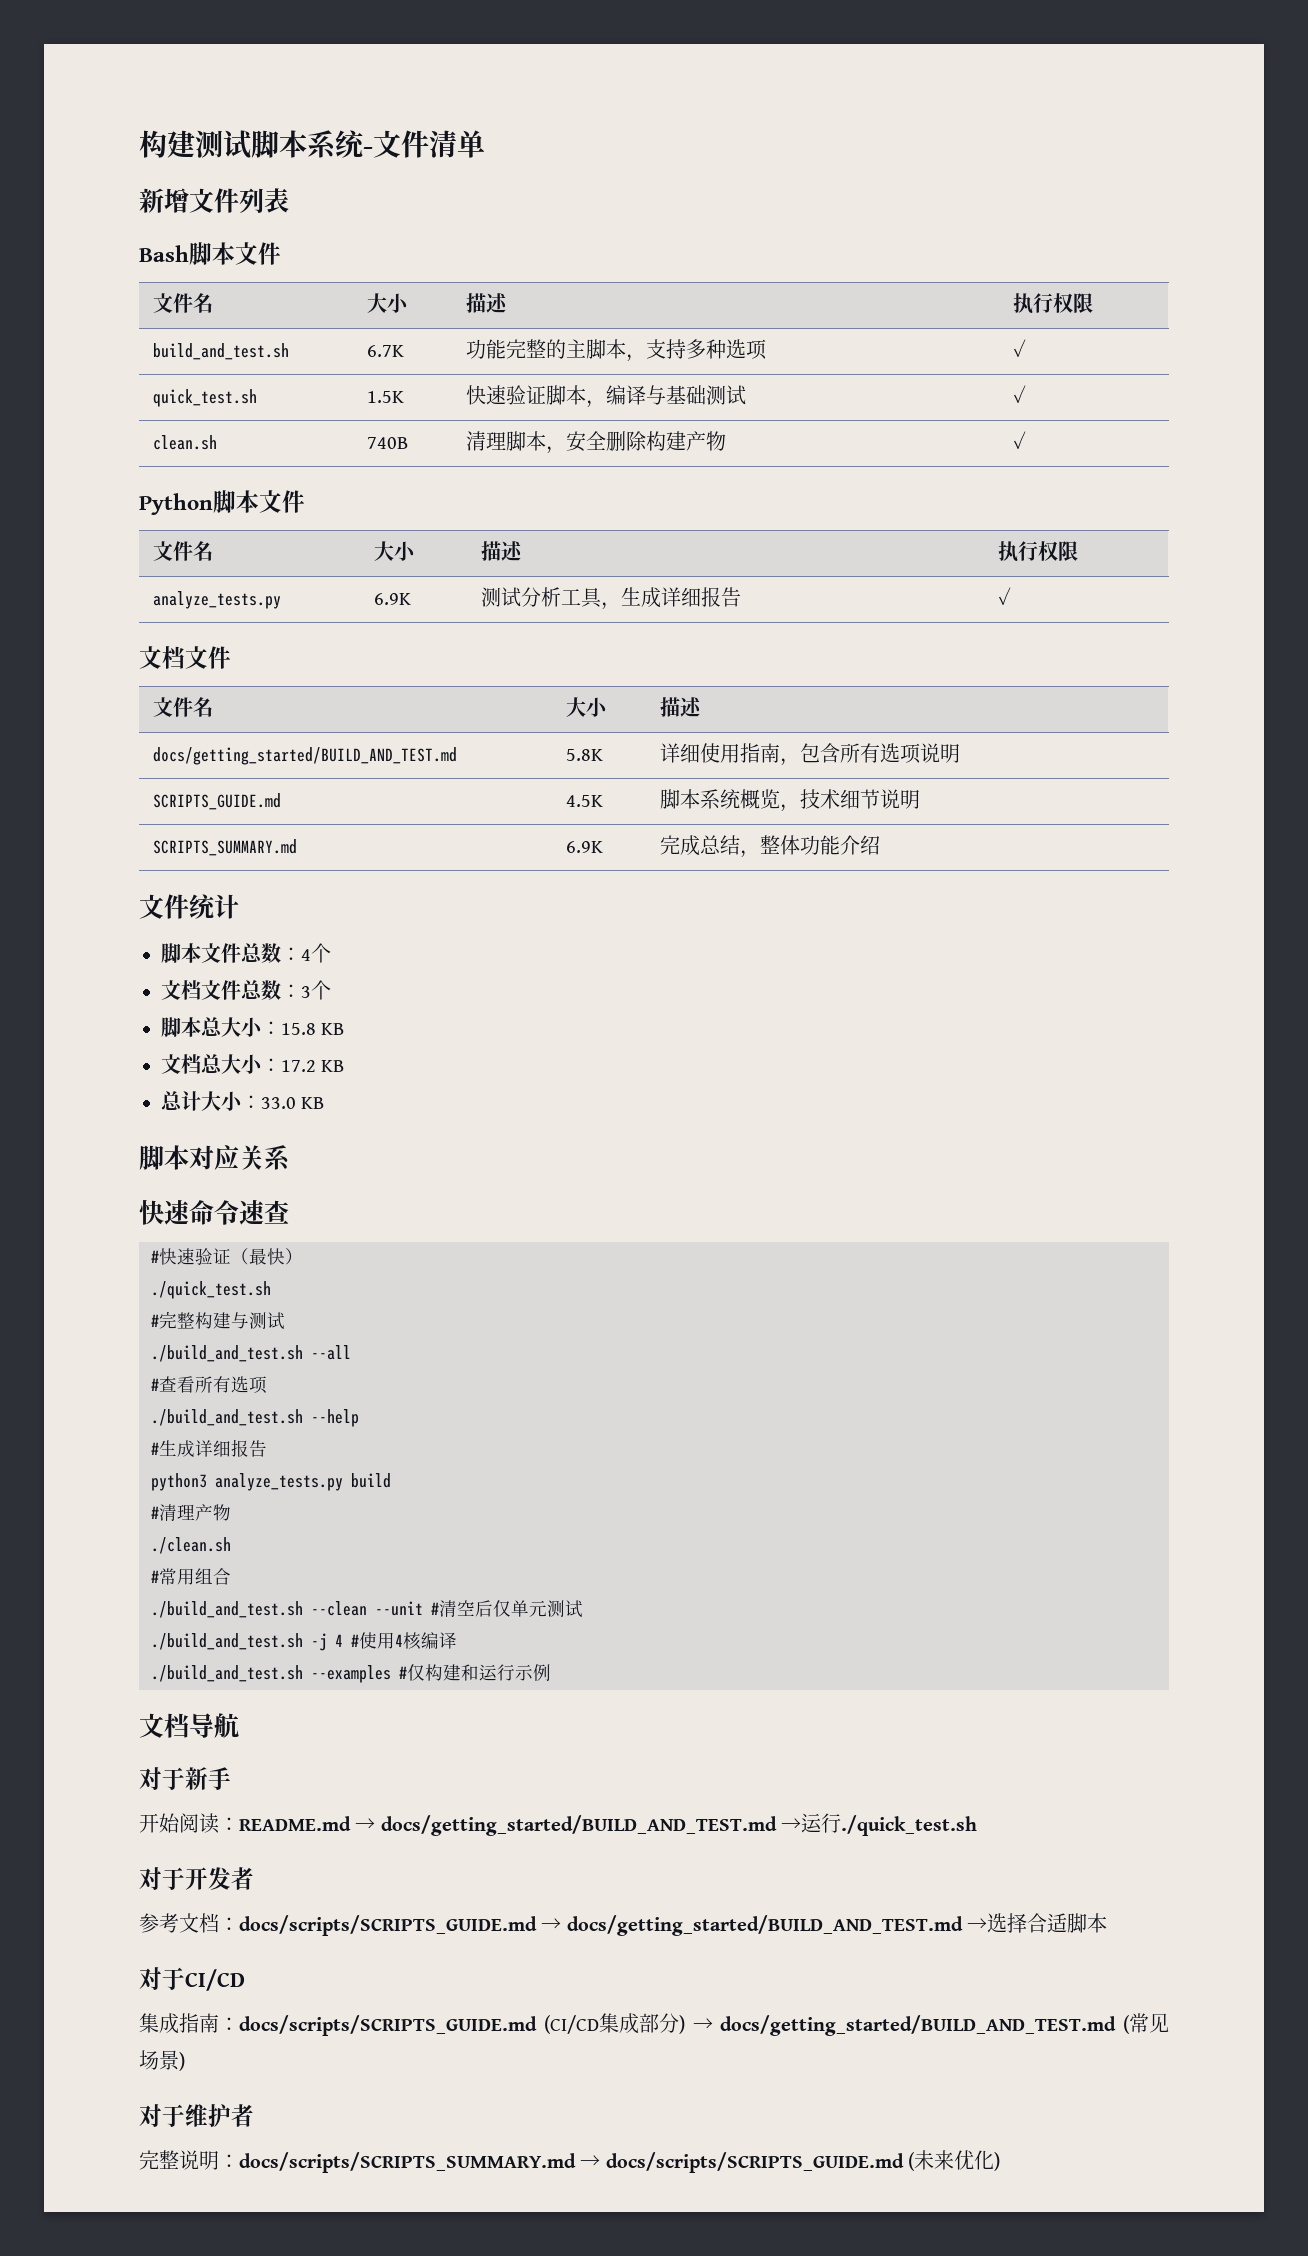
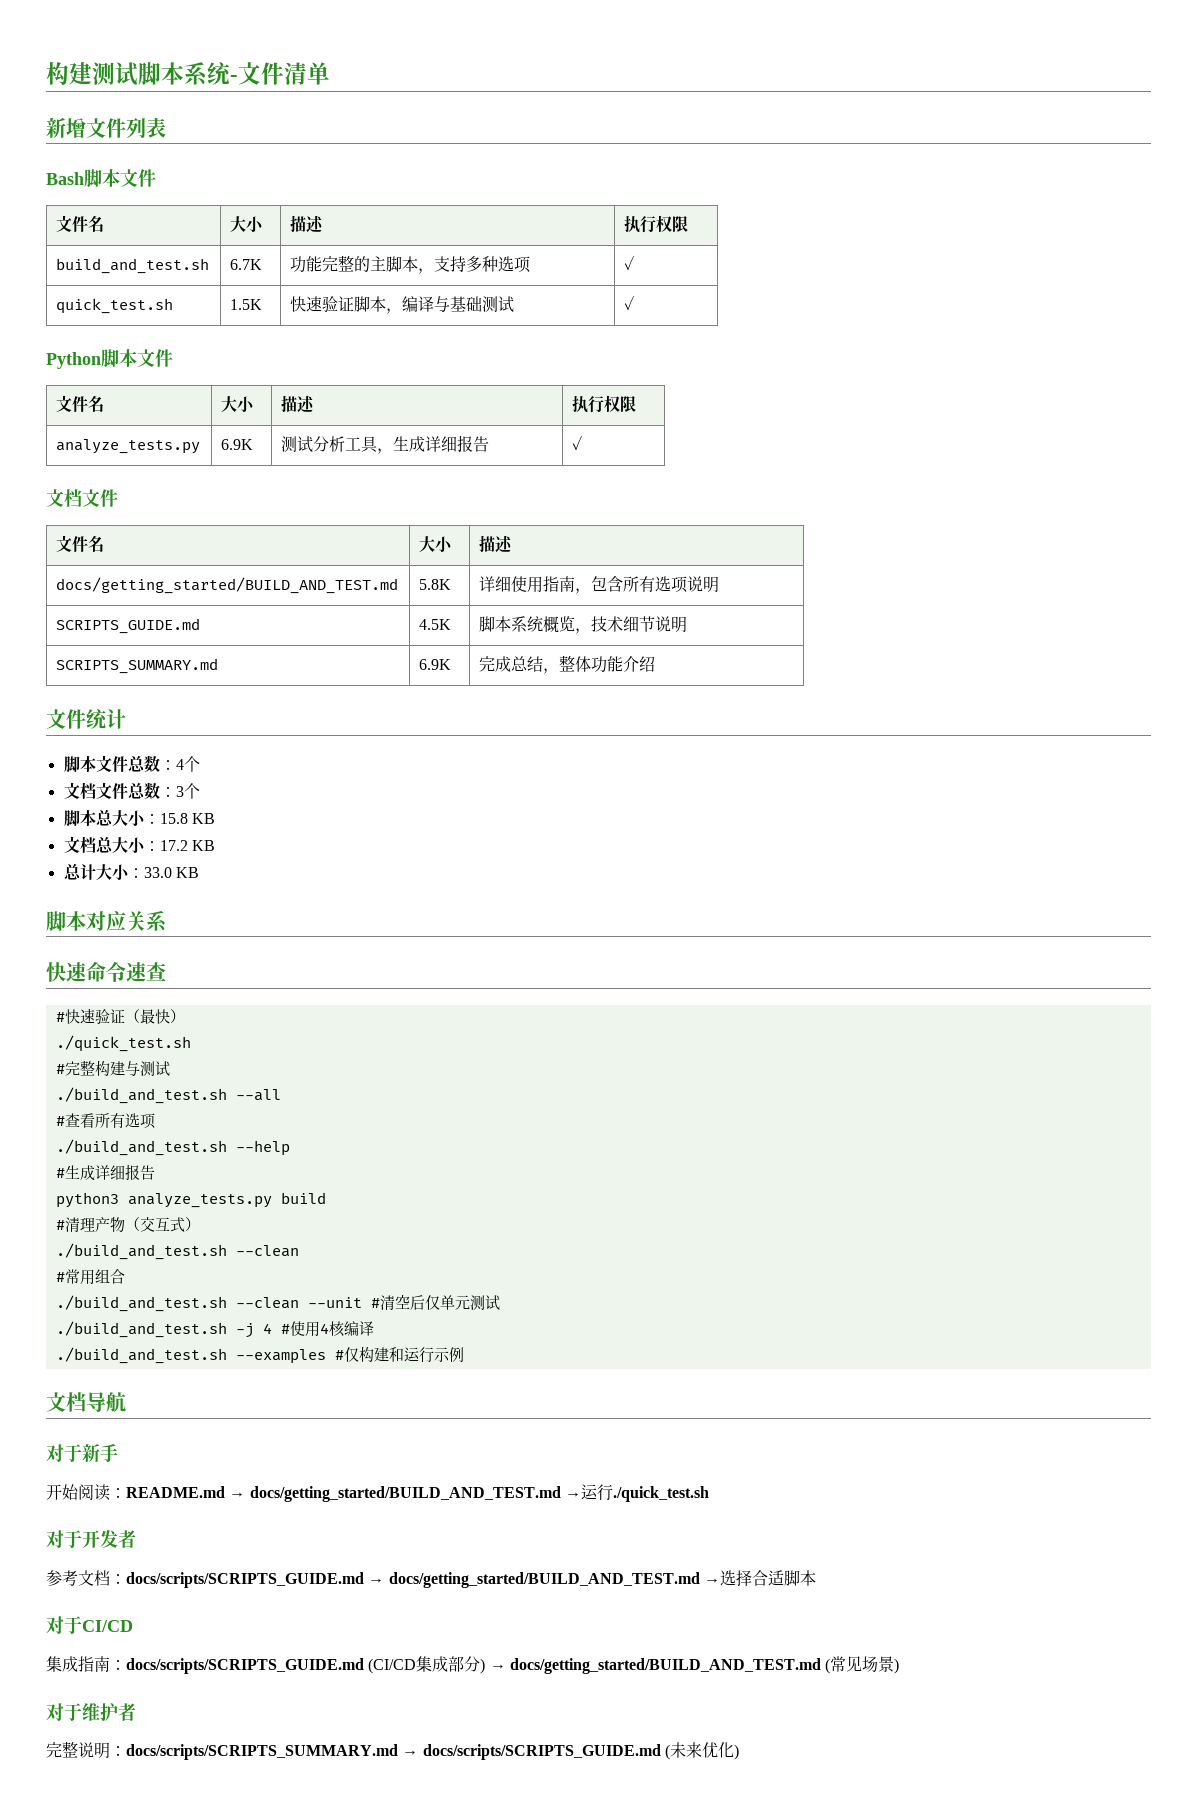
- clean.sh | 740B | 清理脚本，安全删除构建产物 | ✓
- #清理产物
- ./clean.sh
+ #清理产物（交互式）
+ ./build_and_test.sh --clean

